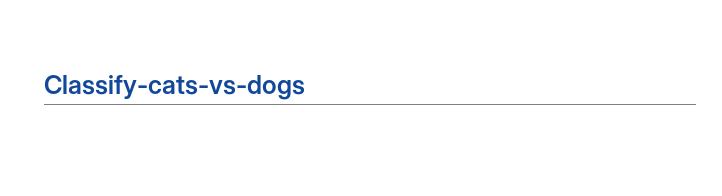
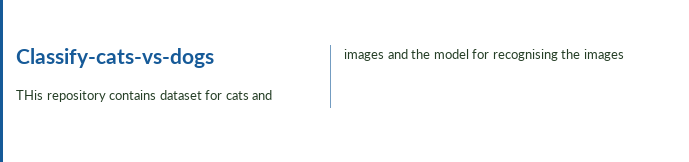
+ THis repository contains dataset for cats and images and the model for recognising the images

